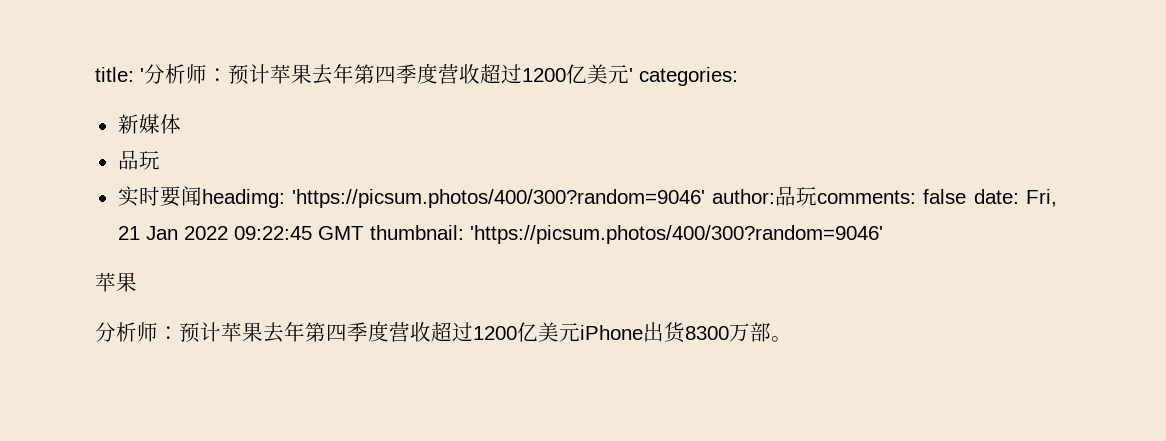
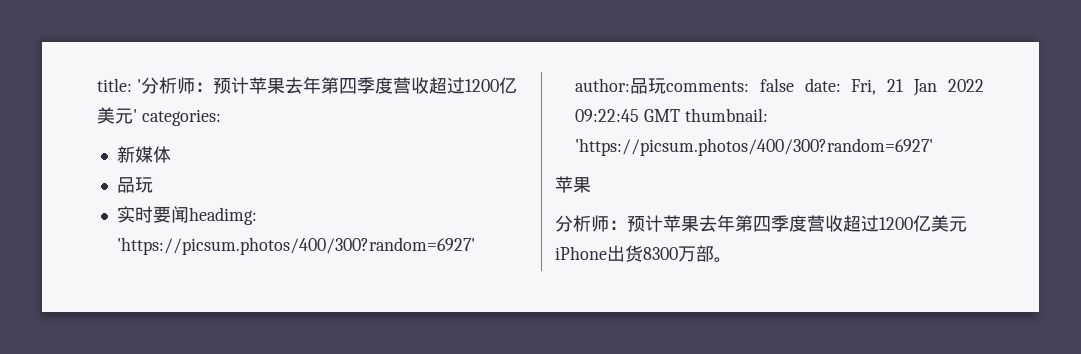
- 实时要闻headimg: 'https://picsum.photos/400/300?random=9046' author:品玩comments: false date: Fri, 21 Jan 2022 09:22:45 GMT thumbnail: 'https://picsum.photos/400/300?random=9046'
+ 实时要闻headimg: 'https://picsum.photos/400/300?random=6927' author:品玩comments: false date: Fri, 21 Jan 2022 09:22:45 GMT thumbnail: 'https://picsum.photos/400/300?random=6927'

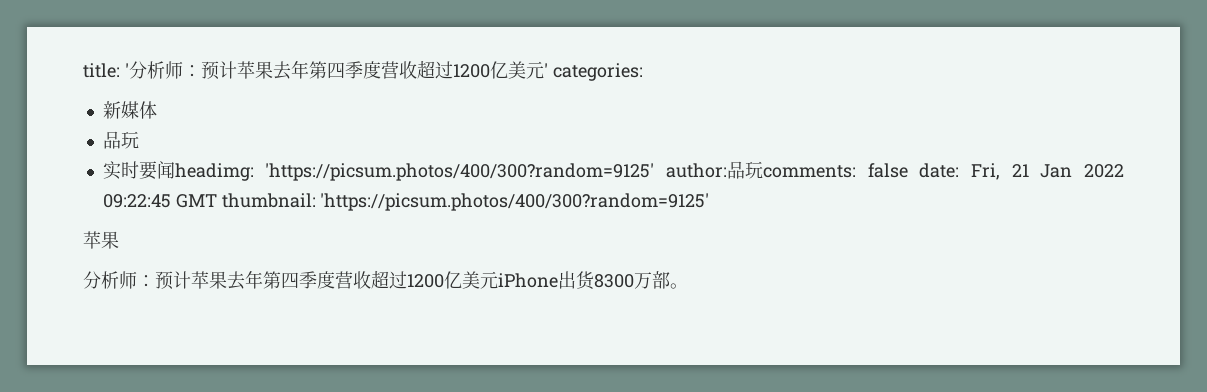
- 实时要闻headimg: 'https://picsum.photos/400/300?random=6927' author:品玩comments: false date: Fri, 21 Jan 2022 09:22:45 GMT thumbnail: 'https://picsum.photos/400/300?random=6927'
+ 实时要闻headimg: 'https://picsum.photos/400/300?random=9125' author:品玩comments: false date: Fri, 21 Jan 2022 09:22:45 GMT thumbnail: 'https://picsum.photos/400/300?random=9125'

